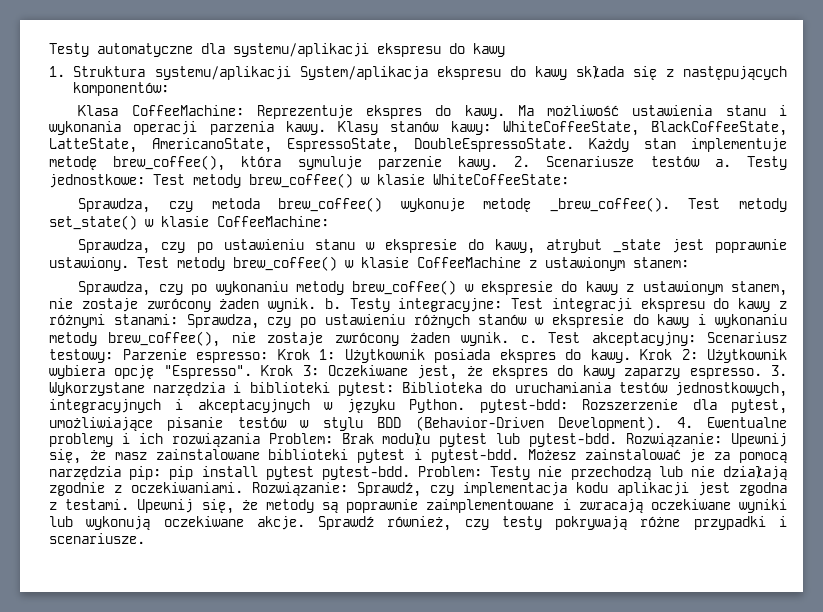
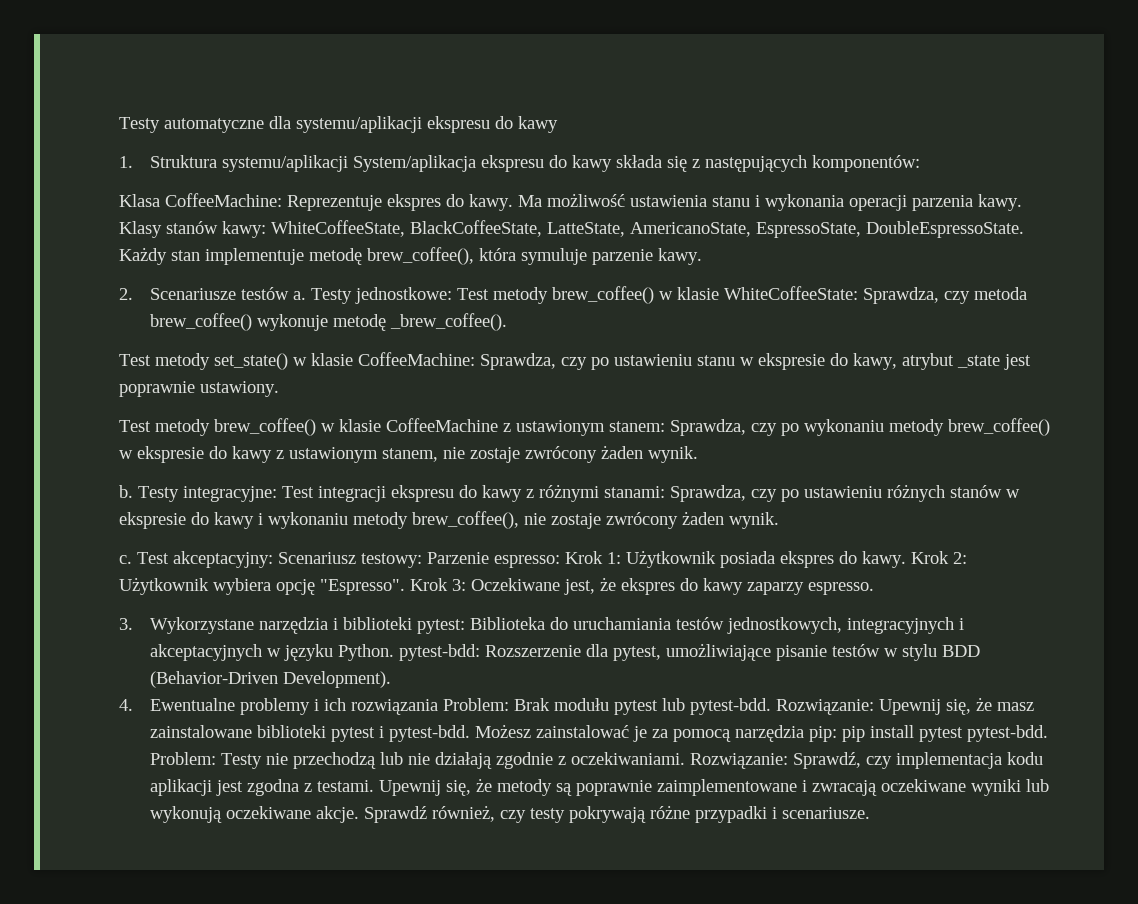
- Każdy stan implementuje metodę brew_coffee(), która symuluje parzenie kawy. 2. Scenariusze testów a.
+ Każdy stan implementuje metodę brew_coffee(), która symuluje parzenie kawy.
+ 2. Scenariusze testów a.
- Test metody brew_coffee() w klasie WhiteCoffeeState:
- Sprawdza, czy metoda brew_coffee() wykonuje metodę _brew_coffee(). Test metody set_state() w klasie CoffeeMachine:
- Sprawdza, czy po ustawieniu stanu w ekspresie do kawy, atrybut _state jest poprawnie ustawiony. Test metody brew_coffee() w klasie CoffeeMachine z ustawionym stanem:
- Sprawdza, czy po wykonaniu metody brew_coffee() w ekspresie do kawy z ustawionym stanem, nie zostaje zwrócony żaden wynik. b.
+ Test metody brew_coffee() w klasie WhiteCoffeeState: Sprawdza, czy metoda brew_coffee() wykonuje metodę _brew_coffee().
+ Test metody set_state() w klasie CoffeeMachine: Sprawdza, czy po ustawieniu stanu w ekspresie do kawy, atrybut _state jest poprawnie ustawiony.
+ Test metody brew_coffee() w klasie CoffeeMachine z ustawionym stanem: Sprawdza, czy po wykonaniu metody brew_coffee() w ekspresie do kawy z ustawionym stanem, nie zostaje zwrócony żaden wynik.
+ b.
- Testy integracyjne: Test integracji ekspresu do kawy z różnymi stanami: Sprawdza, czy po ustawieniu różnych stanów w ekspresie do kawy i wykonaniu metody brew_coffee(), nie zostaje zwrócony żaden wynik. c.
+ Testy integracyjne: Test integracji ekspresu do kawy z różnymi stanami: Sprawdza, czy po ustawieniu różnych stanów w ekspresie do kawy i wykonaniu metody brew_coffee(), nie zostaje zwrócony żaden wynik.
+ c.
- Krok 3: Oczekiwane jest, że ekspres do kawy zaparzy espresso. 3. Wykorzystane narzędzia i biblioteki pytest: Biblioteka do uruchamiania testów jednostkowych, integracyjnych i akceptacyjnych w języku Python. pytest-bdd: Rozszerzenie dla pytest, umożliwiające pisanie testów w stylu BDD (Behavior-Driven Development). 4. Ewentualne problemy i ich rozwiązania Problem: Brak modułu pytest lub pytest-bdd.
+ Krok 3: Oczekiwane jest, że ekspres do kawy zaparzy espresso.
+ 3. Wykorzystane narzędzia i biblioteki pytest: Biblioteka do uruchamiania testów jednostkowych, integracyjnych i akceptacyjnych w języku Python. pytest-bdd: Rozszerzenie dla pytest, umożliwiające pisanie testów w stylu BDD (Behavior-Driven Development).
+ 4. Ewentualne problemy i ich rozwiązania Problem: Brak modułu pytest lub pytest-bdd.

